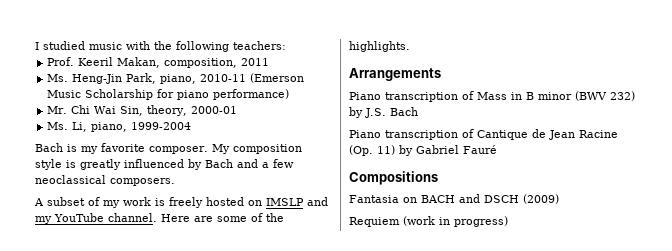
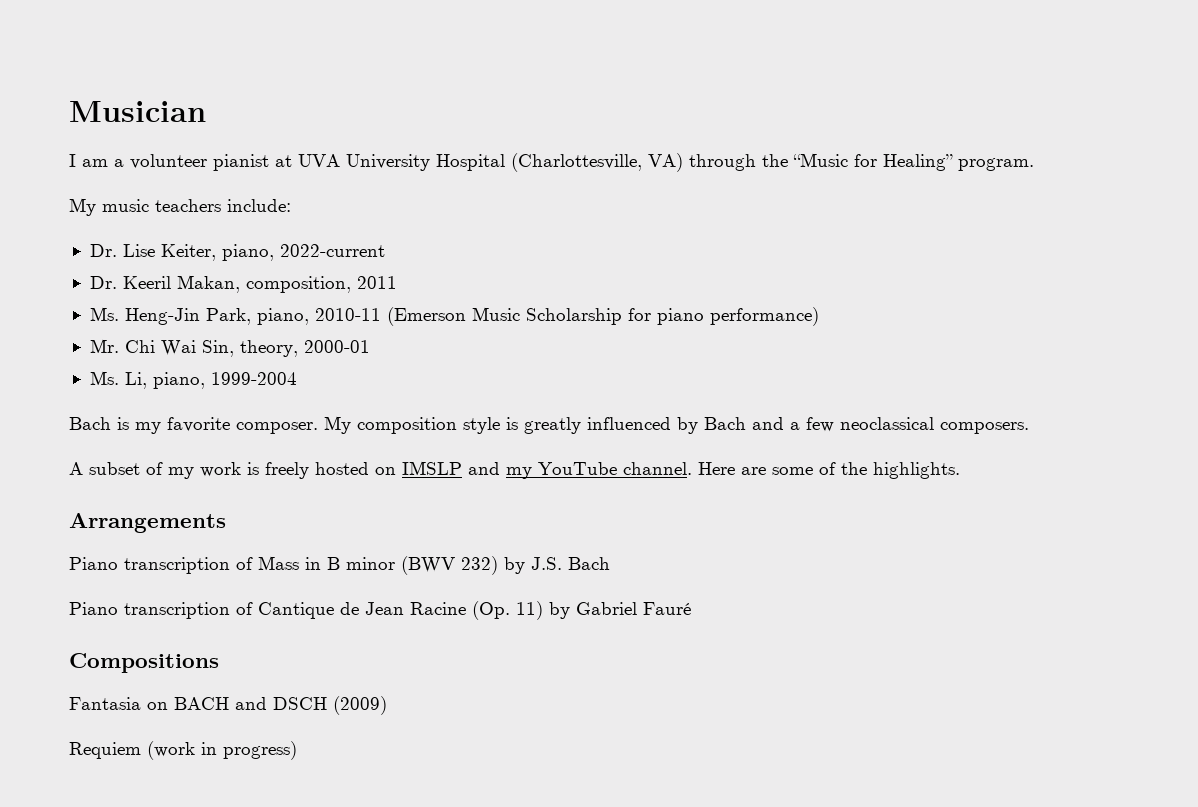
- I studied music with the following teachers:
- Prof. Keeril Makan, composition, 2011
+ Musician
+ I am a volunteer pianist at UVA University Hospital (Charlottesville, VA) through the “Music for Healing” program.
+ My music teachers include:
+ Dr. Lise Keiter, piano, 2022-current
+ Dr. Keeril Makan, composition, 2011

